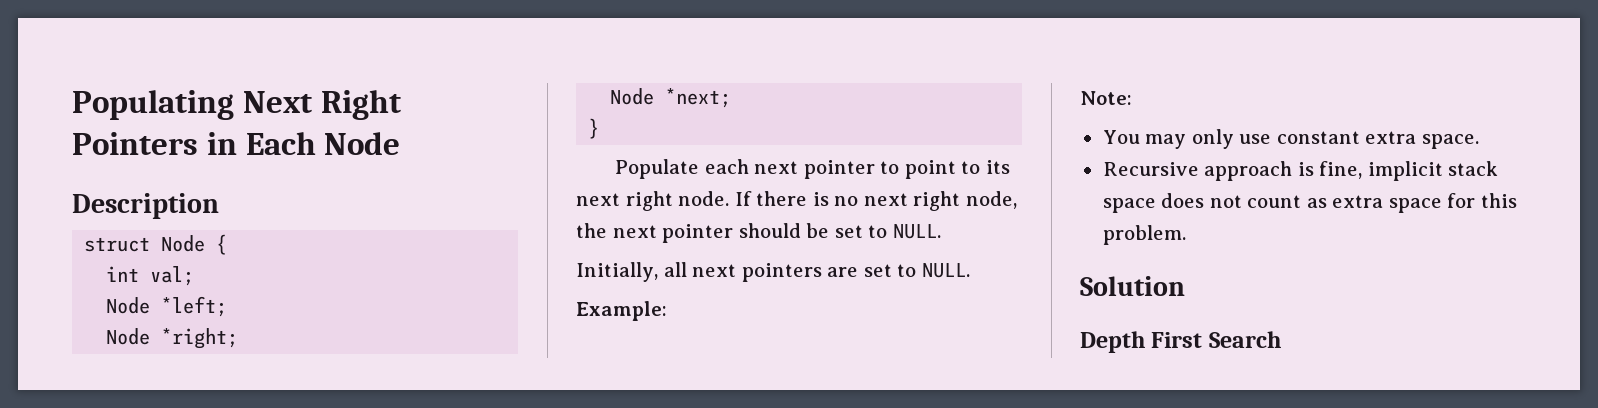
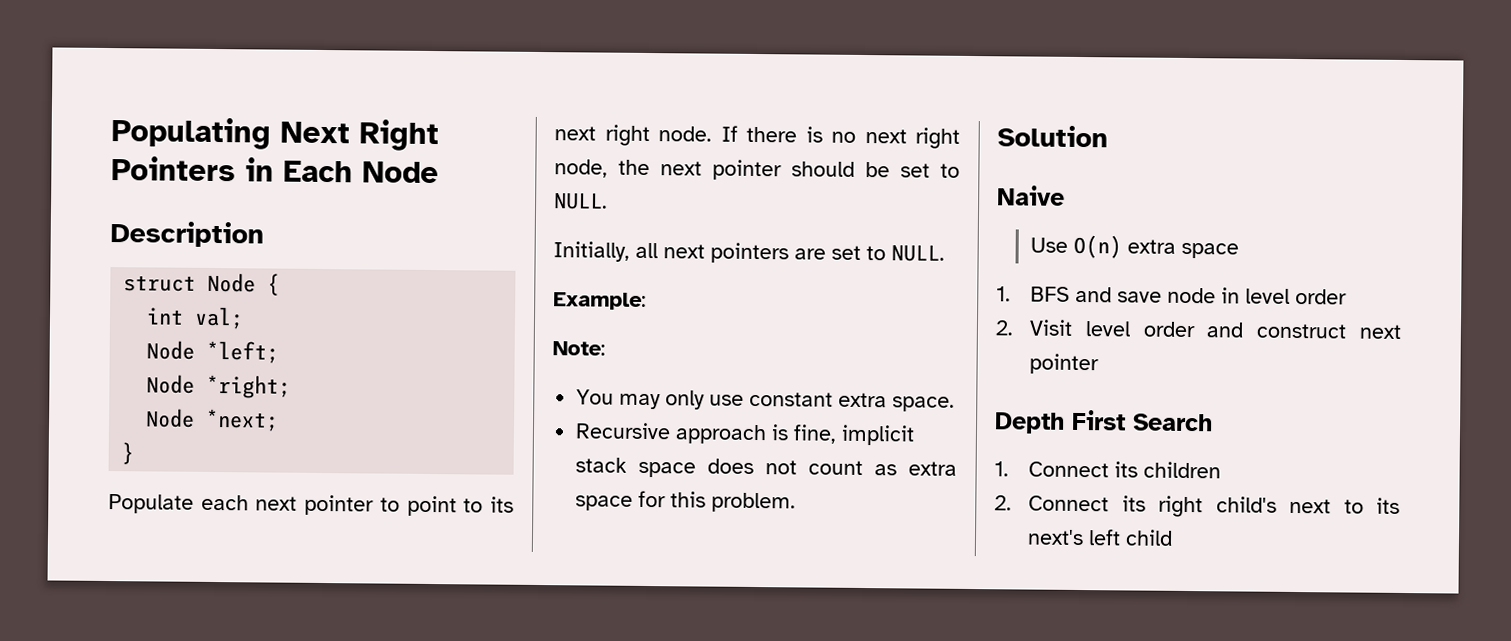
+ Naive
+ Use O(n) extra space
+ 1. BFS and save node in level order
+ 2. Visit level order and construct next pointer
  Depth First Search
+ 1. Connect its children
+ 2. Connect its right child's next to its next's left child

